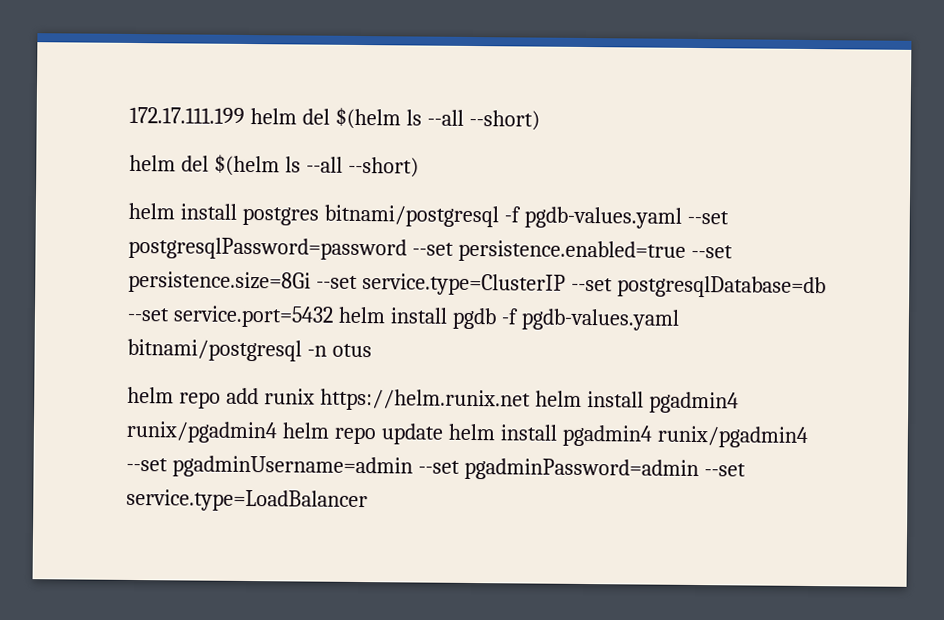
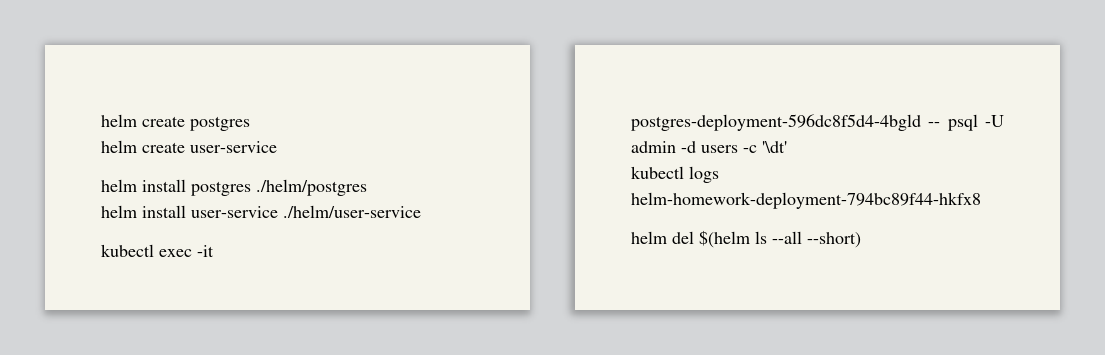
- 172.17.111.199 helm del $(helm ls --all --short)
+ helm create postgres
+ helm create user-service
+ helm install postgres ./helm/postgres
+ helm install user-service ./helm/user-service
+ kubectl exec -it postgres-deployment-596dc8f5d4-4bgld -- psql -U admin -d users -c '\dt'
+ kubectl logs helm-homework-deployment-794bc89f44-hkfx8
  helm del $(helm ls --all --short)
- helm install postgres bitnami/postgresql -f pgdb-values.yaml --set postgresqlPassword=password --set persistence.enabled=true --set persistence.size=8Gi --set service.type=ClusterIP --set postgresqlDatabase=db --set service.port=5432 helm install pgdb -f pgdb-values.yaml bitnami/postgresql -n otus
- helm repo add runix https://helm.runix.net helm install pgadmin4 runix/pgadmin4 helm repo update helm install pgadmin4 runix/pgadmin4 --set pgadminUsername=admin --set pgadminPassword=admin --set service.type=LoadBalancer

